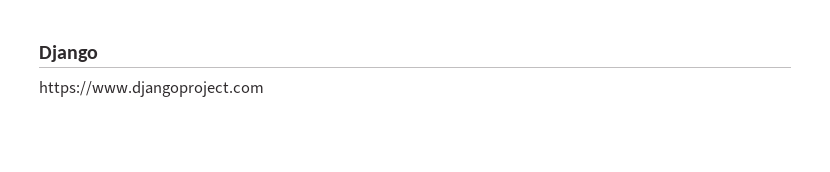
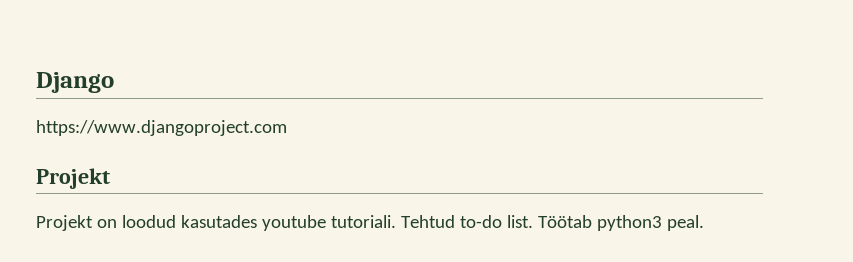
  https://www.djangoproject.com
+ Projekt
+ Projekt on loodud kasutades youtube tutoriali. Tehtud to-do list. Töötab python3 peal.

